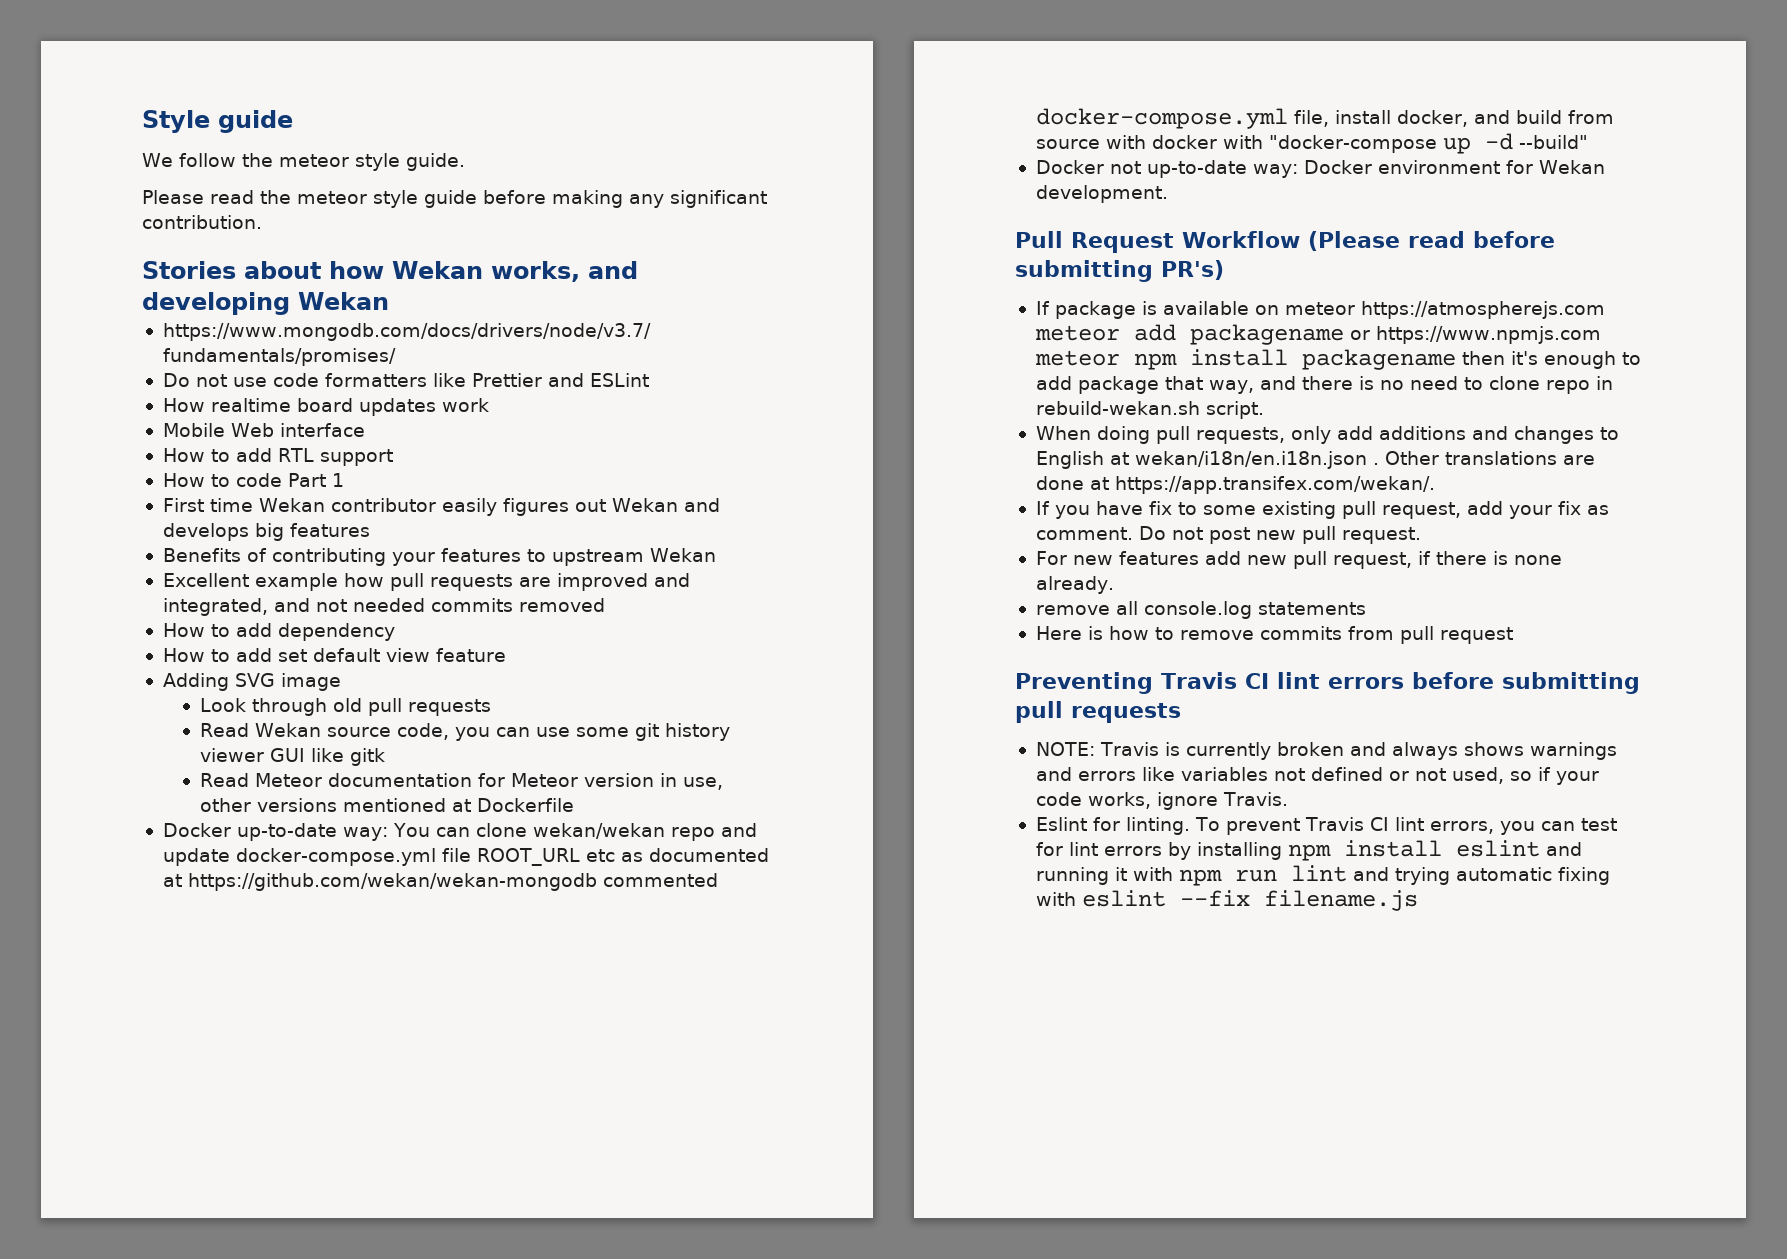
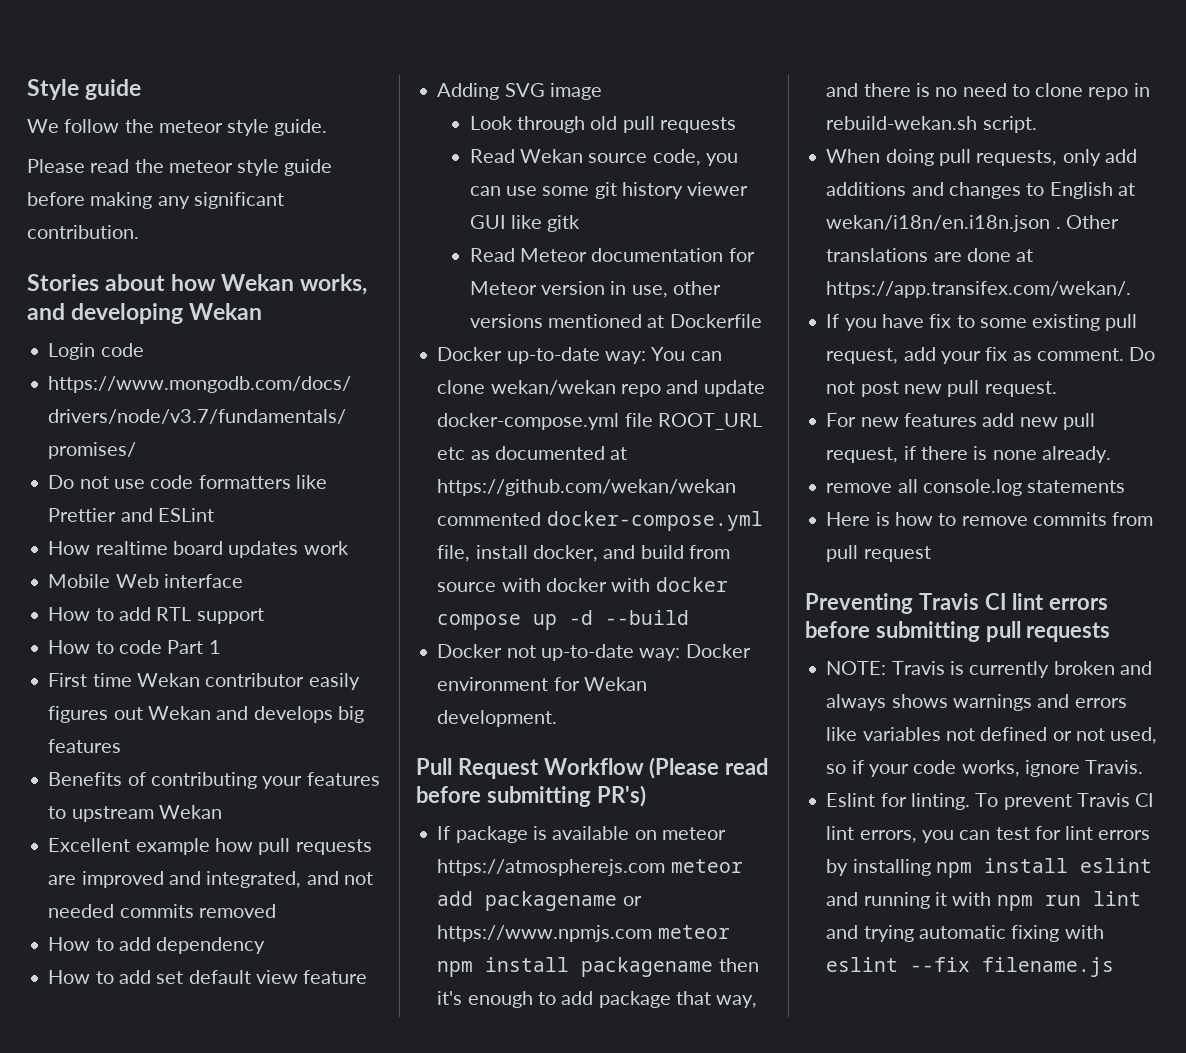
+ Login code
- Docker up-to-date way: You can clone wekan/wekan repo and update docker-compose.yml file ROOT_URL etc as documented at https://github.com/wekan/wekan-mongodb commented docker-compose.yml file, install docker, and build from source with docker with "docker-compose up -d --build"
+ Docker up-to-date way: You can clone wekan/wekan repo and update docker-compose.yml file ROOT_URL etc as documented at https://github.com/wekan/wekan commented docker-compose.yml file, install docker, and build from source with docker with docker compose up -d --build

